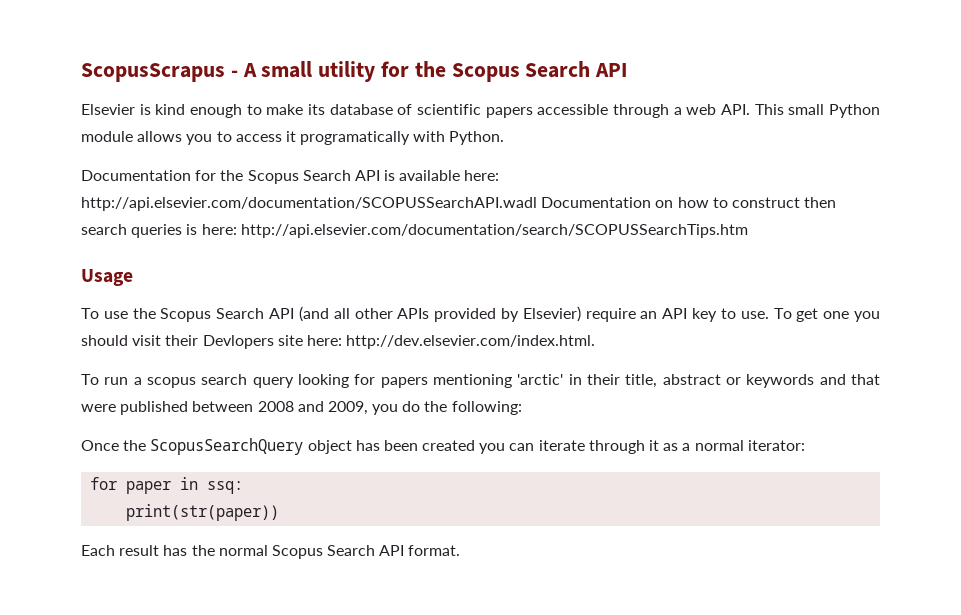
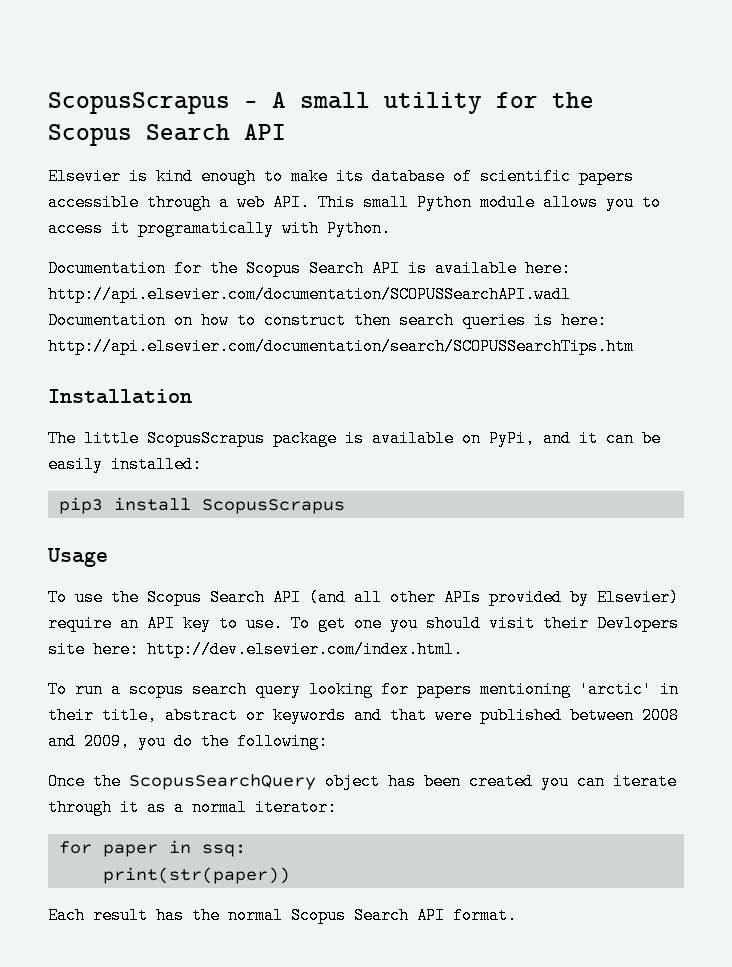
+ Installation
+ The little ScopusScrapus package is available on PyPi, and it can be easily installed:
+ pip3 install ScopusScrapus

